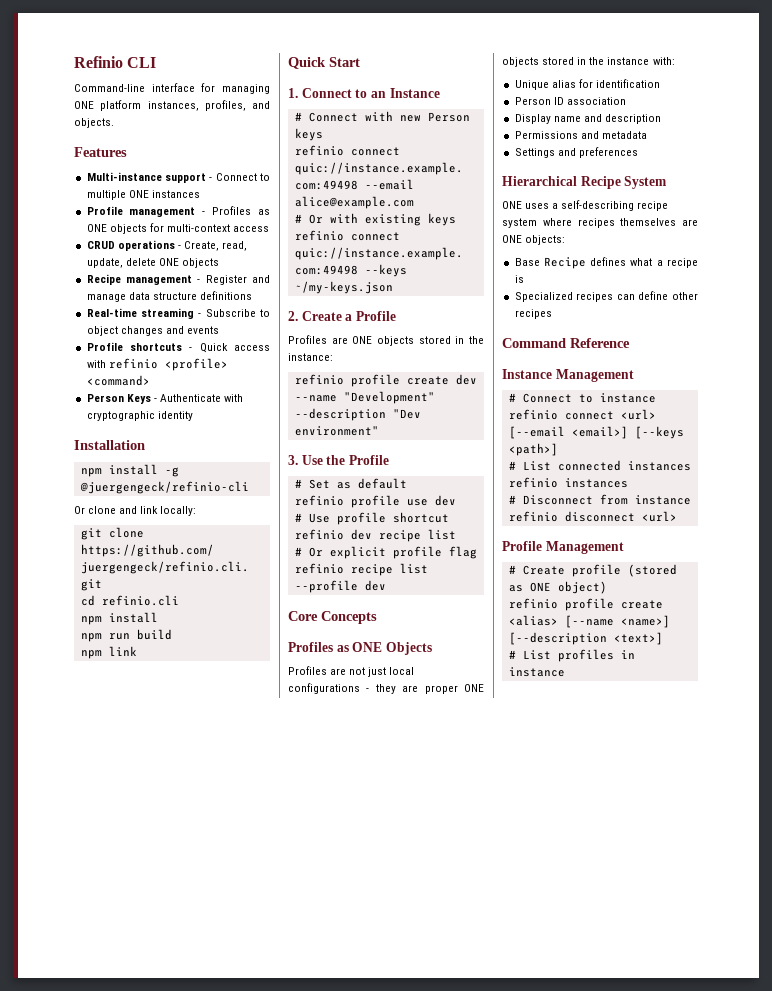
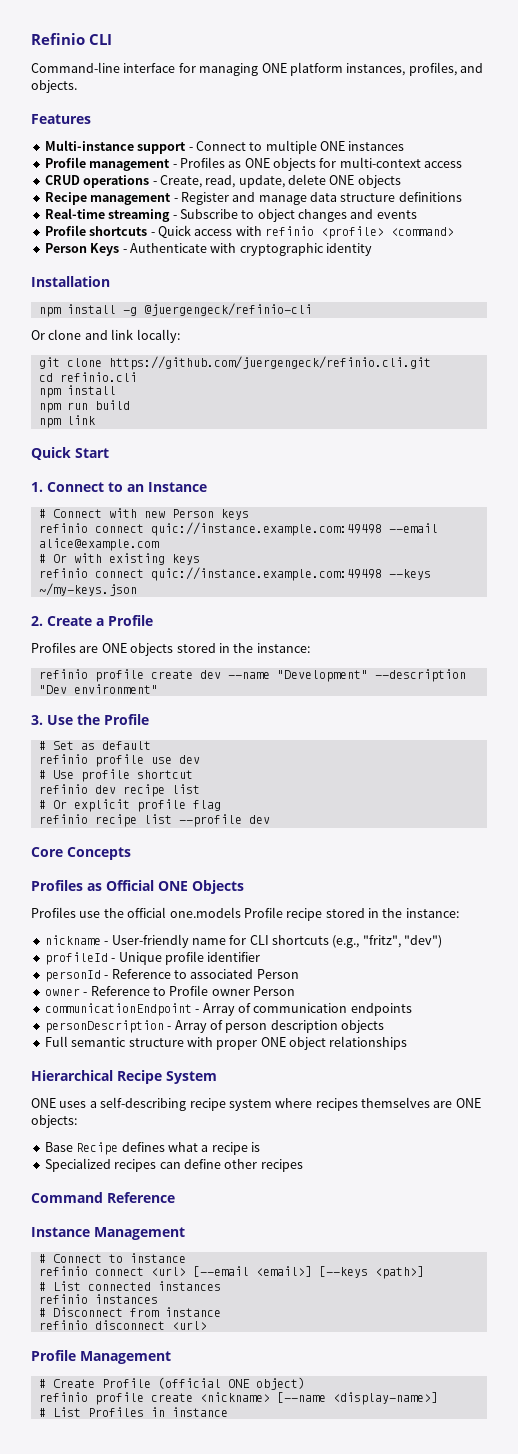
- Profiles as ONE Objects
+ Profiles as Official ONE Objects
- Profiles are not just local configurations - they are proper ONE objects stored in the instance with:
- Unique alias for identification
- Person ID association
- Display name and description
- Permissions and metadata
- Settings and preferences
+ Profiles use the official one.models Profile recipe stored in the instance:
+ nickname - User-friendly name for CLI shortcuts (e.g., "fritz", "dev")
+ profileId - Unique profile identifier
+ personId - Reference to associated Person
+ owner - Reference to Profile owner Person
+ communicationEndpoint - Array of communication endpoints
+ personDescription - Array of person description objects
+ Full semantic structure with proper ONE object relationships
- # Create profile (stored as ONE object)
+ # Create Profile (official ONE object)
- refinio profile create <alias> [--name <name>] [--description <text>]
- # List profiles in instance
+ refinio profile create <nickname> [--name <display-name>]
+ # List Profiles in instance

